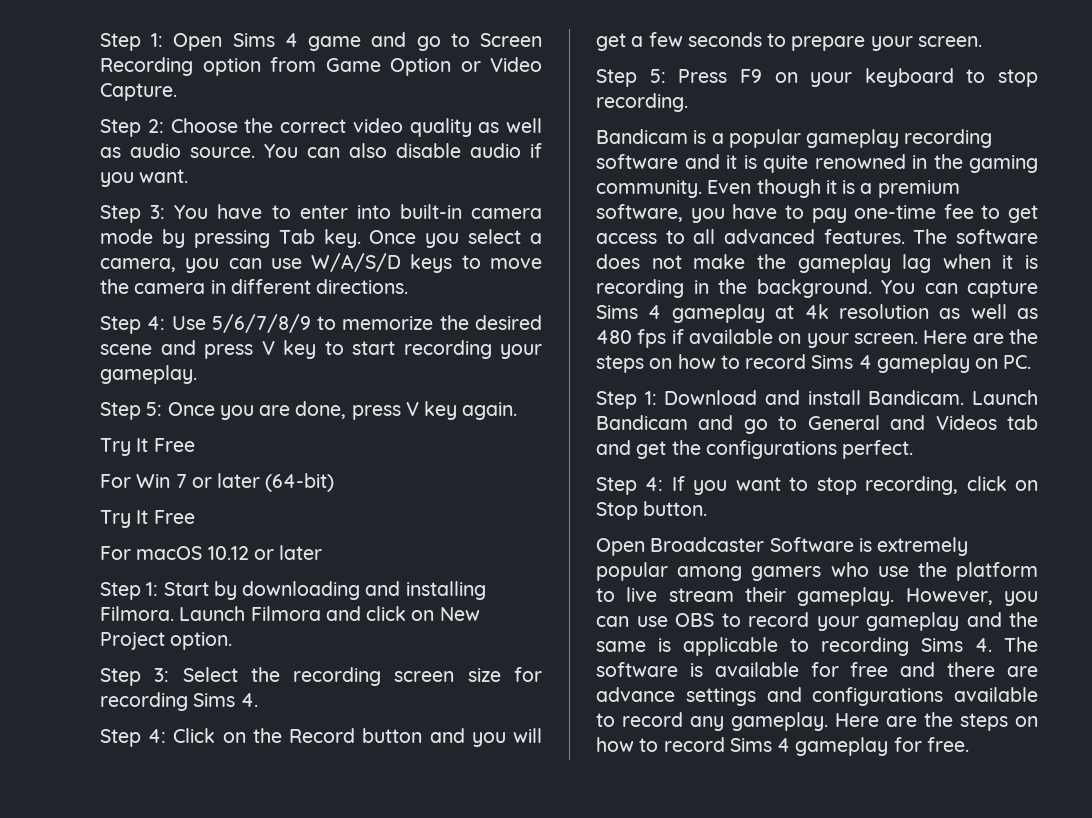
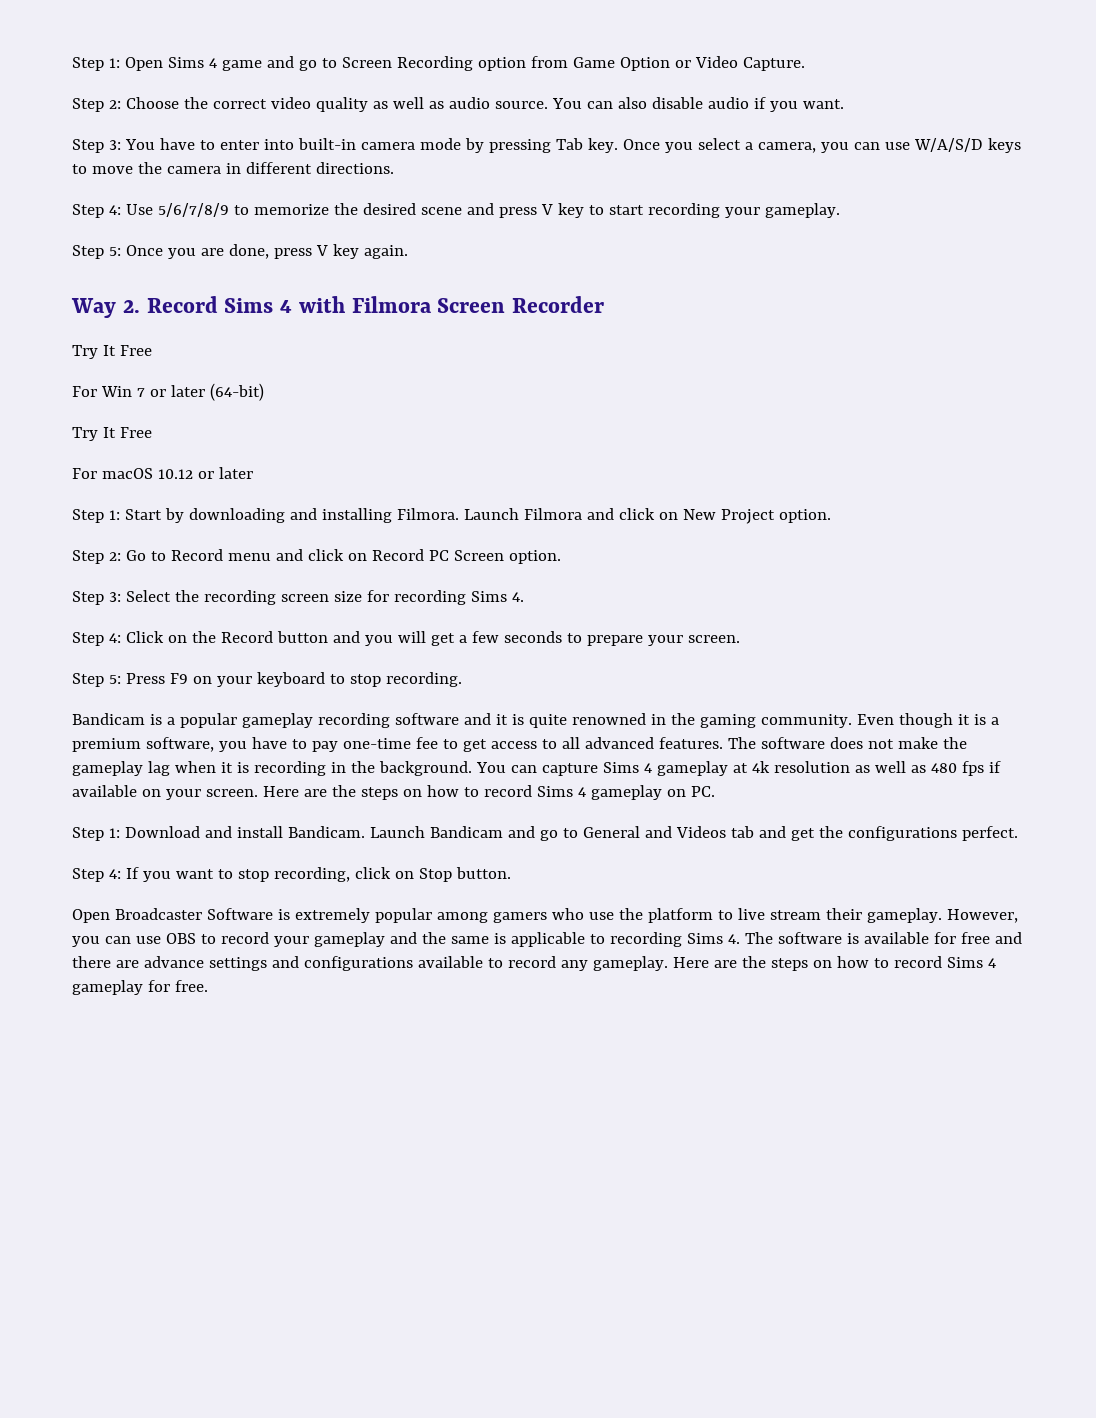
+ Way 2. Record Sims 4 with Filmora Screen Recorder
+ Step 2: Go to Record menu and click on Record PC Screen option.

